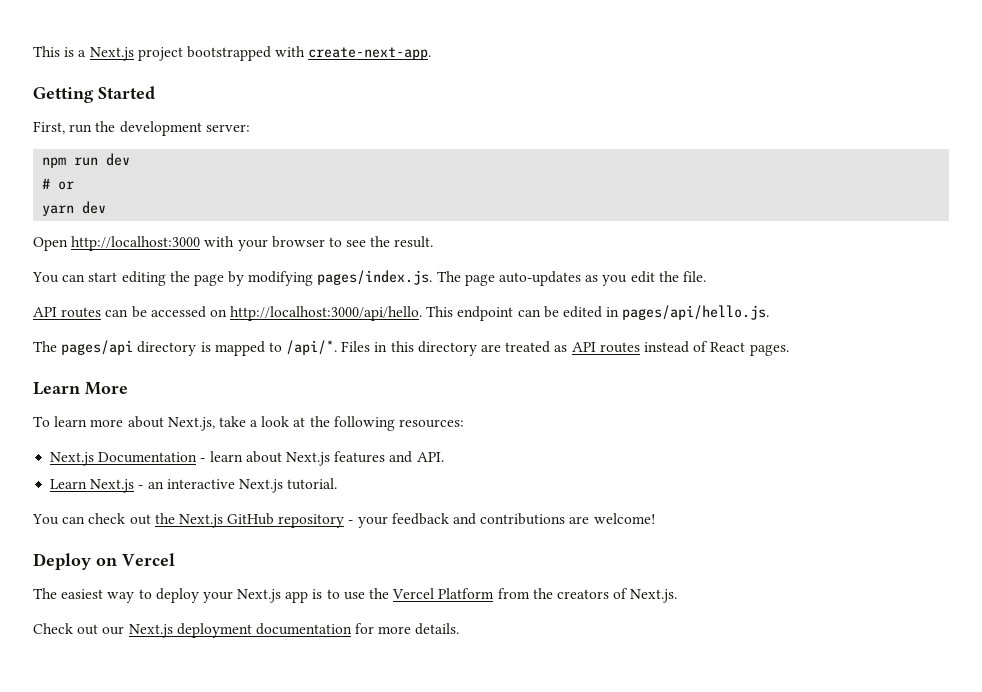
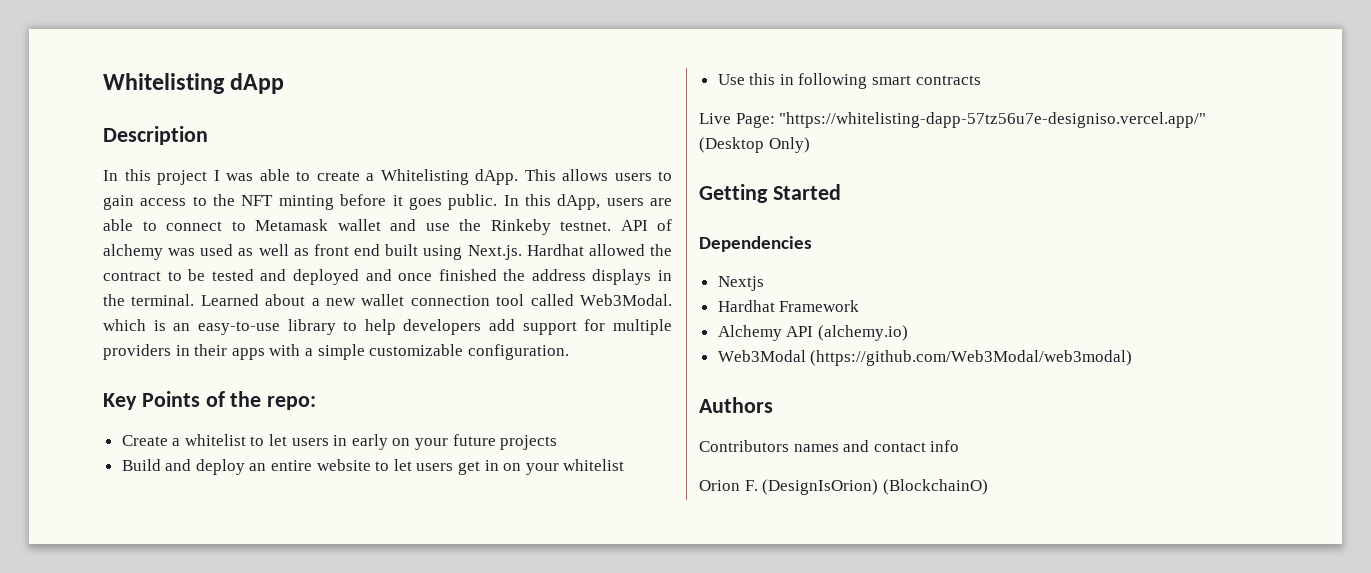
- This is a Next.js project bootstrapped with create-next-app.
+ Whitelisting dApp
+ Description
+ In this project I was able to create a Whitelisting dApp. This allows users to gain access to the NFT minting before it goes public. In this dApp, users are able to connect to Metamask wallet and use the Rinkeby testnet. API of alchemy was used as well as front end built using Next.js. Hardhat allowed the contract to be tested and deployed and once finished the address displays in the terminal. Learned about a new wallet connection tool called Web3Modal. which is an easy-to-use library to help developers add support for multiple providers in their apps with a simple customizable configuration.
+ Key Points of the repo:
+ Create a whitelist to let users in early on your future projects
+ Build and deploy an entire website to let users get in on your whitelist
+ Use this in following smart contracts
+ Live Page: "https://whitelisting-dapp-57tz56u7e-designiso.vercel.app/" (Desktop Only)
  Getting Started
- First, run the development server:
- npm run dev
- # or
- yarn dev
- Open http://localhost:3000 with your browser to see the result.
- You can start editing the page by modifying pages/index.js. The page auto-updates as you edit the file.
- API routes can be accessed on http://localhost:3000/api/hello. This endpoint can be edited in pages/api/hello.js.
- The pages/api directory is mapped to /api/*. Files in this directory are treated as API routes instead of React pages.
- Learn More
- To learn more about Next.js, take a look at the following resources:
- Next.js Documentation - learn about Next.js features and API.
- Learn Next.js - an interactive Next.js tutorial.
- You can check out the Next.js GitHub repository - your feedback and contributions are welcome!
- Deploy on Vercel
- The easiest way to deploy your Next.js app is to use the Vercel Platform from the creators of Next.js.
- Check out our Next.js deployment documentation for more details.
+ Dependencies
+ Nextjs
+ Hardhat Framework
+ Alchemy API (alchemy.io)
+ Web3Modal (https://github.com/Web3Modal/web3modal)
+ Authors
+ Contributors names and contact info
+ Orion F. (DesignIsOrion) (BlockchainO)

